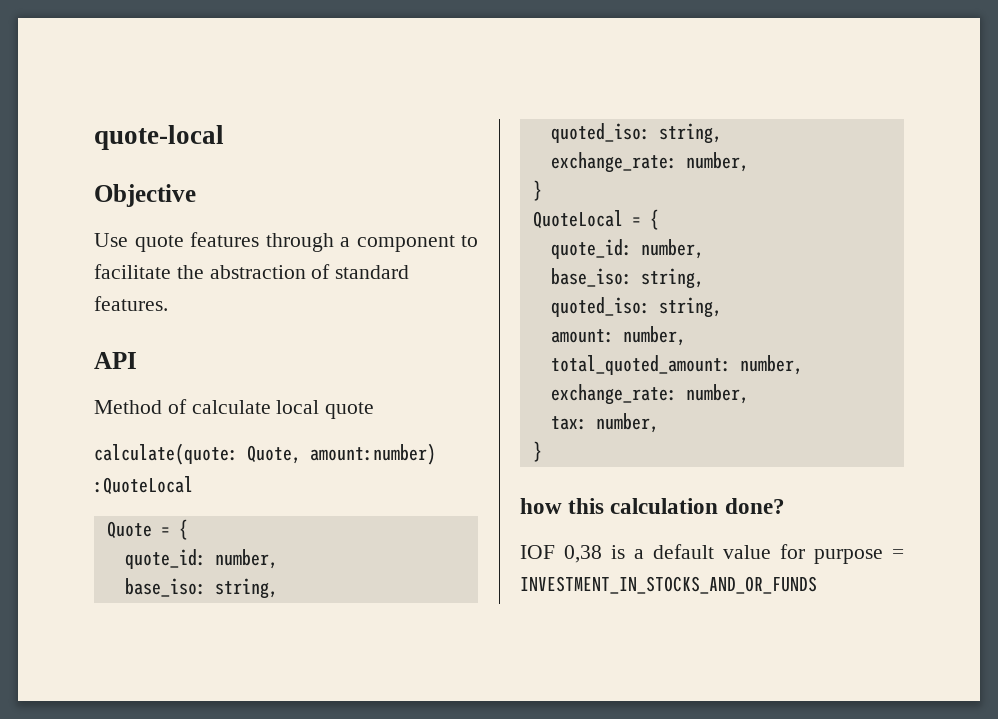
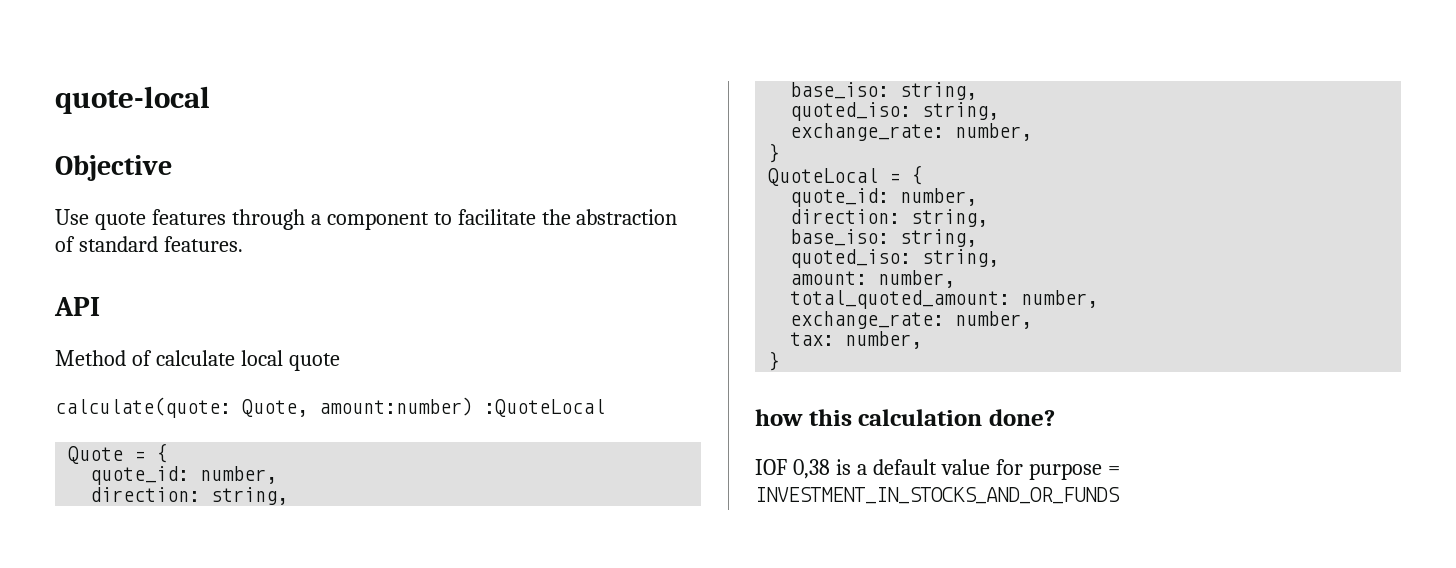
  Quote = {
  quote_id: number,
+ direction: string,
  QuoteLocal = {
  quote_id: number,
+ direction: string,

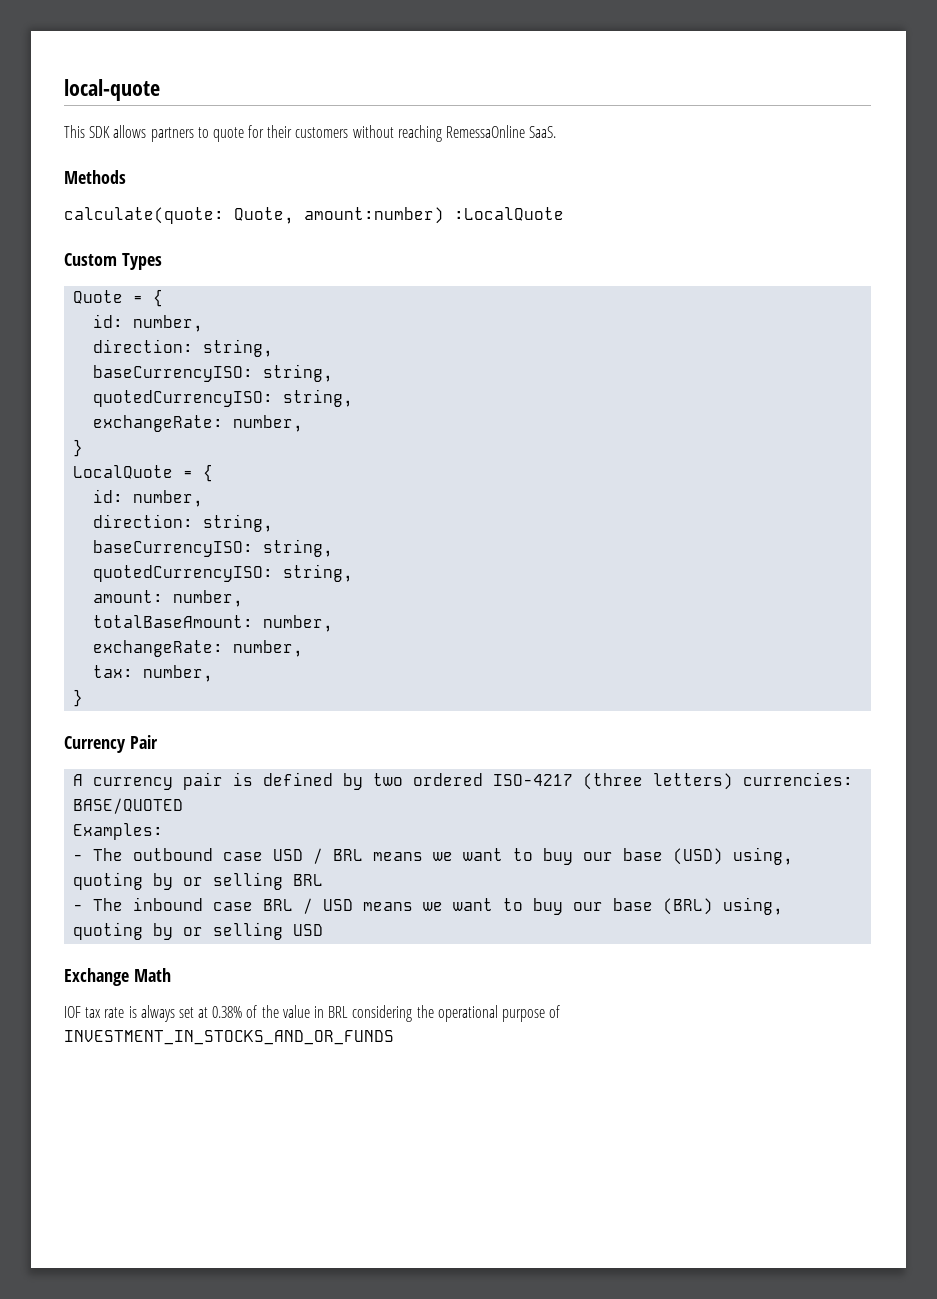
- quote-local
- Objective
- Use quote features through a component to facilitate the abstraction of standard features.
- API
- Method of calculate local quote
+ local-quote
+ This SDK allows partners to quote for their customers without reaching RemessaOnline SaaS.
+ Methods
- calculate(quote: Quote, amount:number) :QuoteLocal
+ calculate(quote: Quote, amount:number) :LocalQuote
+ Custom Types
  Quote = {
- quote_id: number,
+ id: number,
  direction: string,
- base_iso: string,
- quoted_iso: string,
- exchange_rate: number,
+ baseCurrencyISO: string,
+ quotedCurrencyISO: string,
+ exchangeRate: number,
  }
- QuoteLocal = {
- quote_id: number,
+ LocalQuote = {
+ id: number,
  direction: string,
- base_iso: string,
- quoted_iso: string,
+ baseCurrencyISO: string,
+ quotedCurrencyISO: string,
- total_quoted_amount: number,
- exchange_rate: number,
+ totalBaseAmount: number,
+ exchangeRate: number,
- how this calculation done?
- IOF 0,38 is a default value for purpose = INVESTMENT_IN_STOCKS_AND_OR_FUNDS
+ Currency Pair
+ A currency pair is defined by two ordered ISO-4217 (three letters) currencies: BASE/QUOTED
+ Examples:
+ - The outbound case USD / BRL means we want to buy our base (USD) using, quoting by or selling BRL
+ - The inbound case BRL / USD means we want to buy our base (BRL) using, quoting by or selling USD
+ Exchange Math
+ IOF tax rate is always set at 0.38% of the value in BRL considering the operational purpose of INVESTMENT_IN_STOCKS_AND_OR_FUNDS

